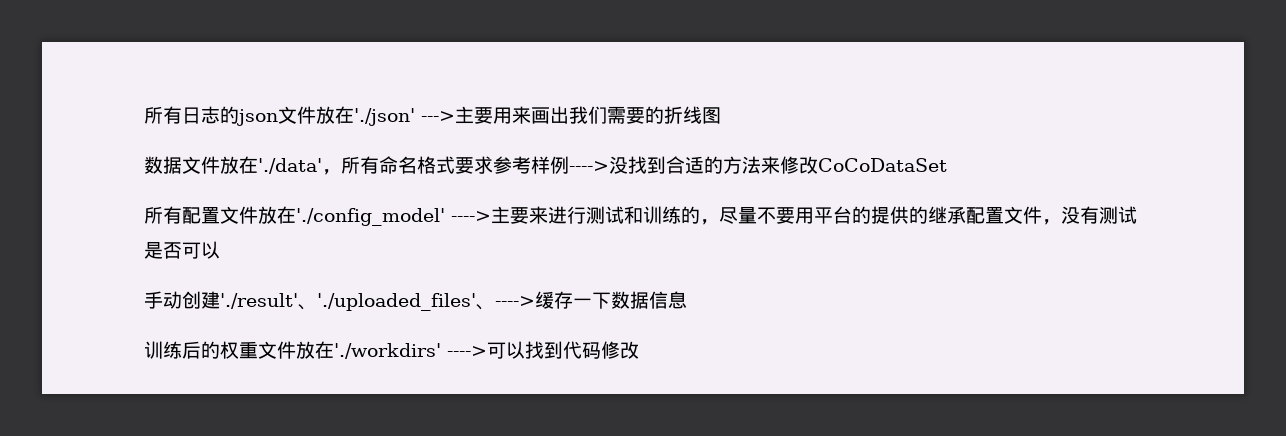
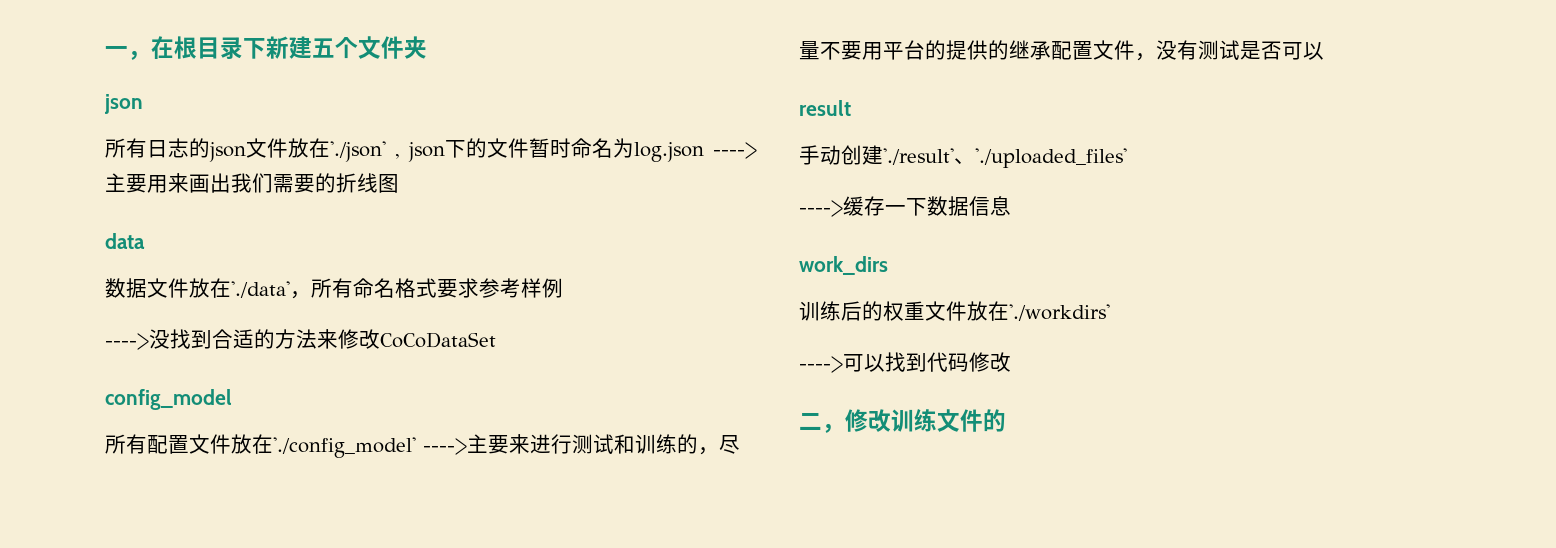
+ 一，在根目录下新建五个文件夹
+ json
- 所有日志的json文件放在'./json' --->主要用来画出我们需要的折线图
+ 所有日志的json文件放在'./json' , json下的文件暂时命名为log.json ---->主要用来画出我们需要的折线图
+ data
- 数据文件放在'./data'，所有命名格式要求参考样例---->没找到合适的方法来修改CoCoDataSet
+ 数据文件放在'./data'，所有命名格式要求参考样例
+ ---->没找到合适的方法来修改CoCoDataSet
+ config_model
+ result
- 手动创建'./result'、'./uploaded_files'、---->缓存一下数据信息
+ 手动创建'./result'、'./uploaded_files'
+ ---->缓存一下数据信息
+ work_dirs
- 训练后的权重文件放在'./workdirs' ---->可以找到代码修改
+ 训练后的权重文件放在'./workdirs'
+ ---->可以找到代码修改
+ 二，修改训练文件的

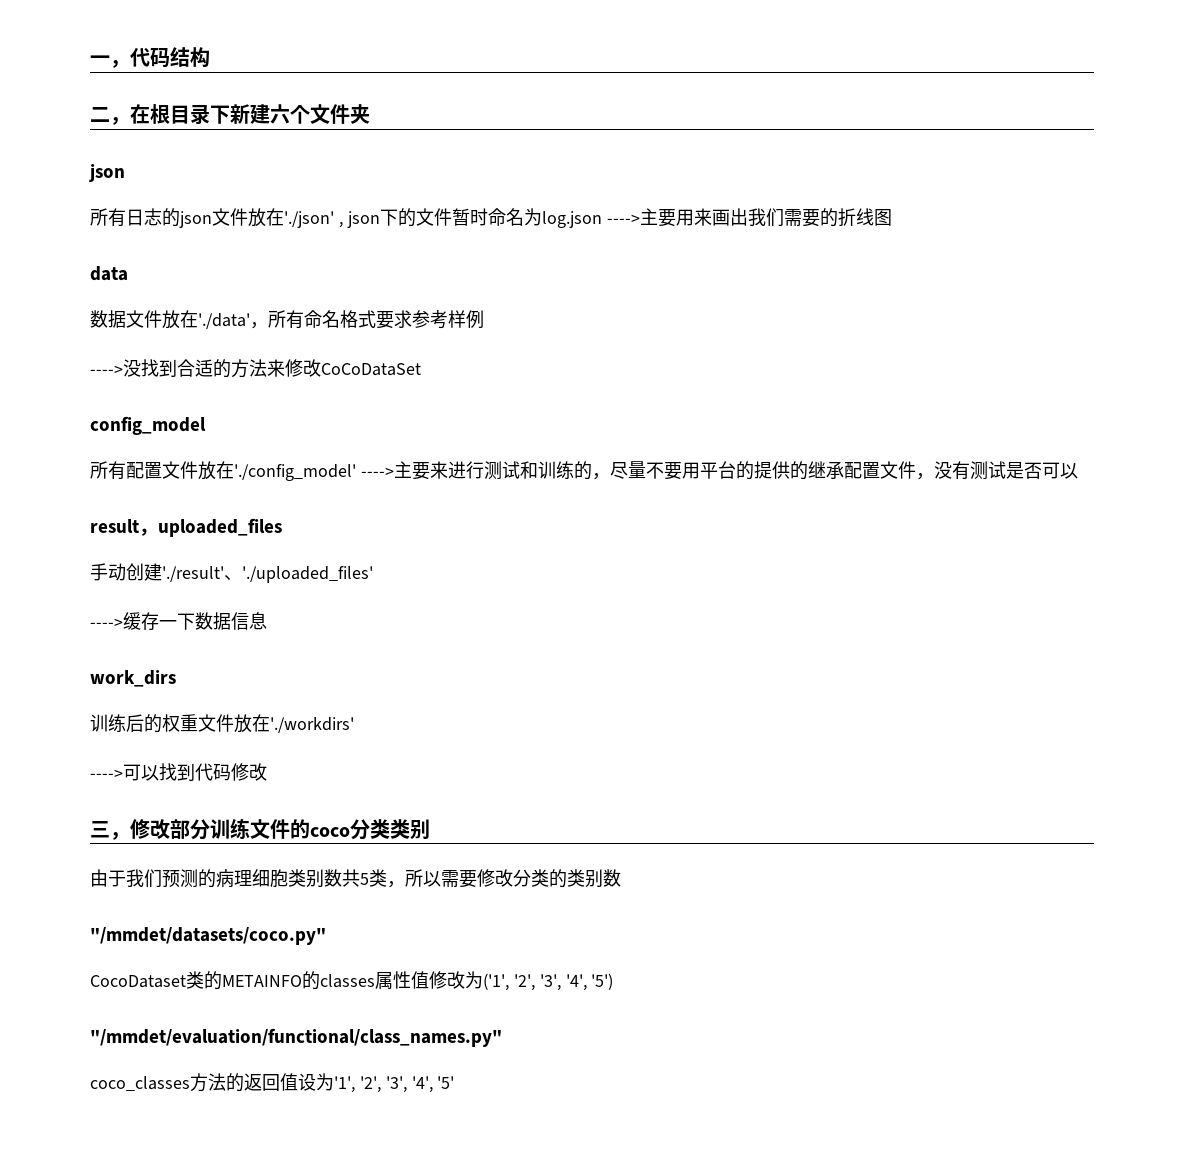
- 一，在根目录下新建五个文件夹
+ 一，代码结构
+ 二，在根目录下新建六个文件夹
- result
+ result，uploaded_files
- 二，修改训练文件的
+ 三，修改部分训练文件的coco分类类别
+ 由于我们预测的病理细胞类别数共5类，所以需要修改分类的类别数
+ "/mmdet/datasets/coco.py"
+ CocoDataset类的METAINFO的classes属性值修改为('1', '2', '3', '4', '5')
+ "/mmdet/evaluation/functional/class_names.py"
+ coco_classes方法的返回值设为'1', '2', '3', '4', '5'

